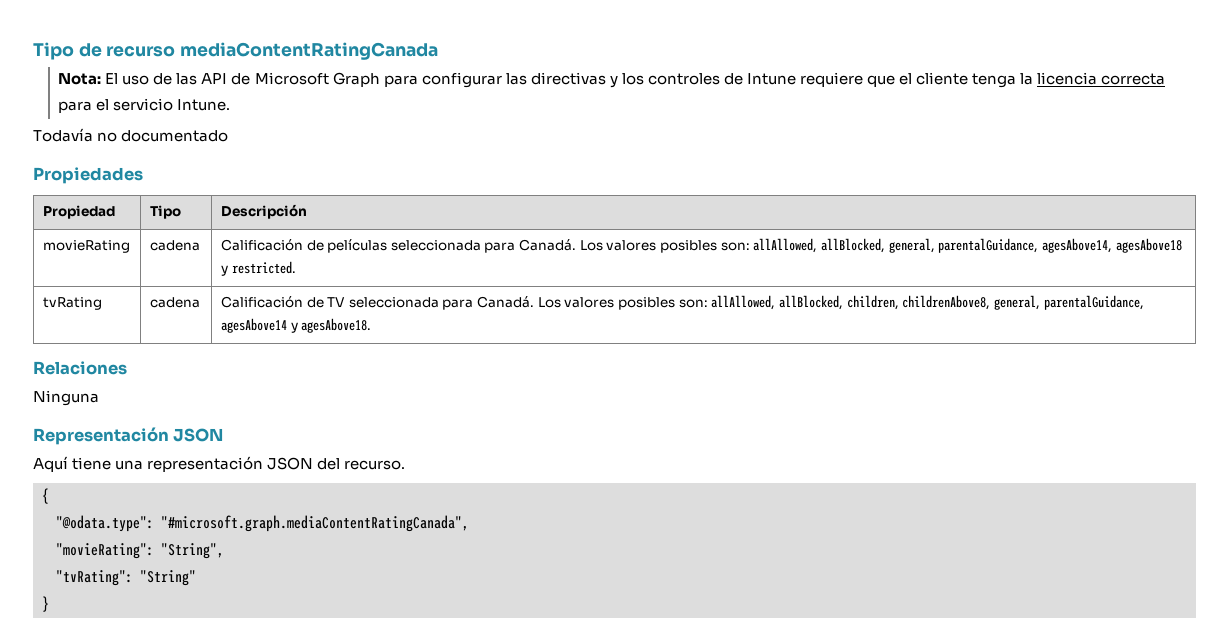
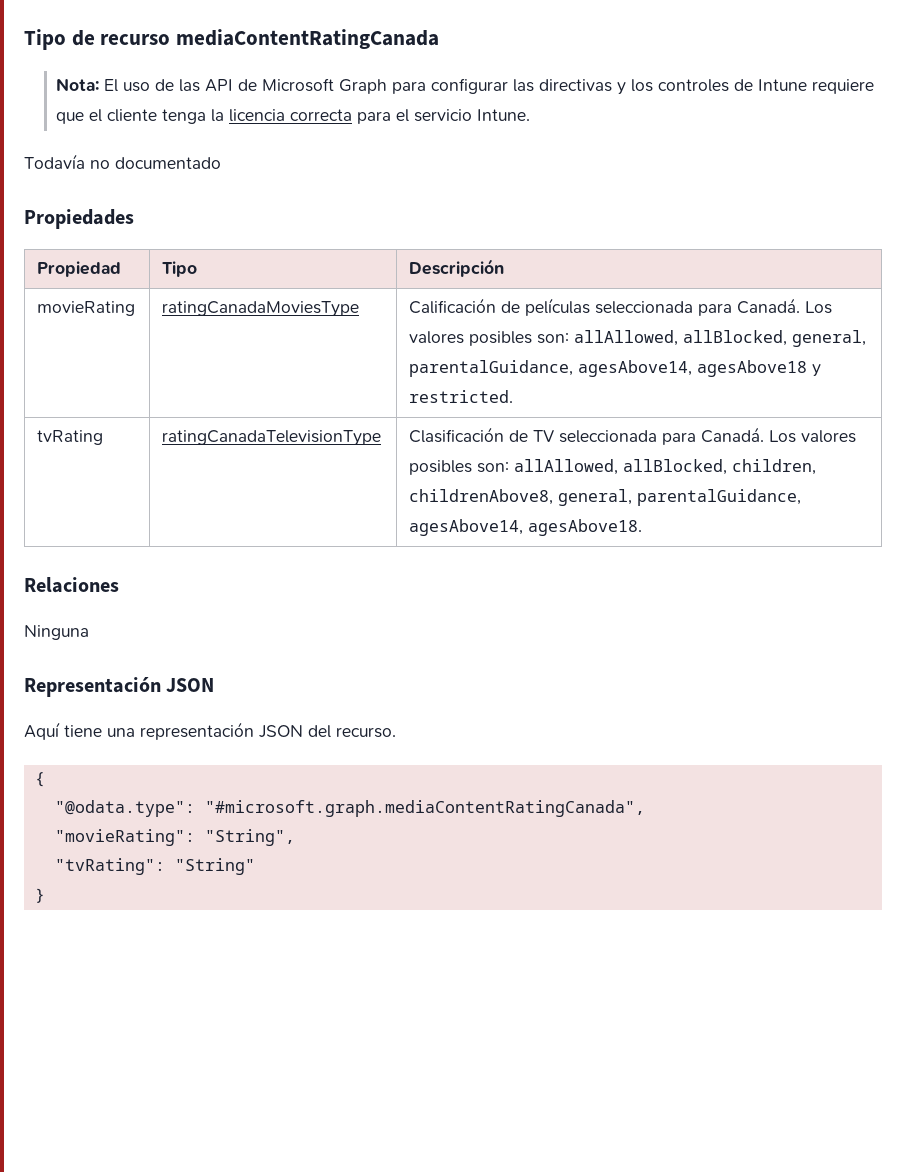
- movieRating | cadena | Calificación de películas seleccionada para Canadá. Los valores posibles son: allAllowed, allBlocked, general, parentalGuidance, agesAbove14, agesAbove18 y restricted.
+ movieRating | ratingCanadaMoviesType | Calificación de películas seleccionada para Canadá. Los valores posibles son: allAllowed, allBlocked, general, parentalGuidance, agesAbove14, agesAbove18 y restricted.
- tvRating | cadena | Calificación de TV seleccionada para Canadá. Los valores posibles son: allAllowed, allBlocked, children, childrenAbove8, general, parentalGuidance, agesAbove14 y agesAbove18.
+ tvRating | ratingCanadaTelevisionType | Clasificación de TV seleccionada para Canadá. Los valores posibles son: allAllowed, allBlocked, children, childrenAbove8, general, parentalGuidance, agesAbove14, agesAbove18.

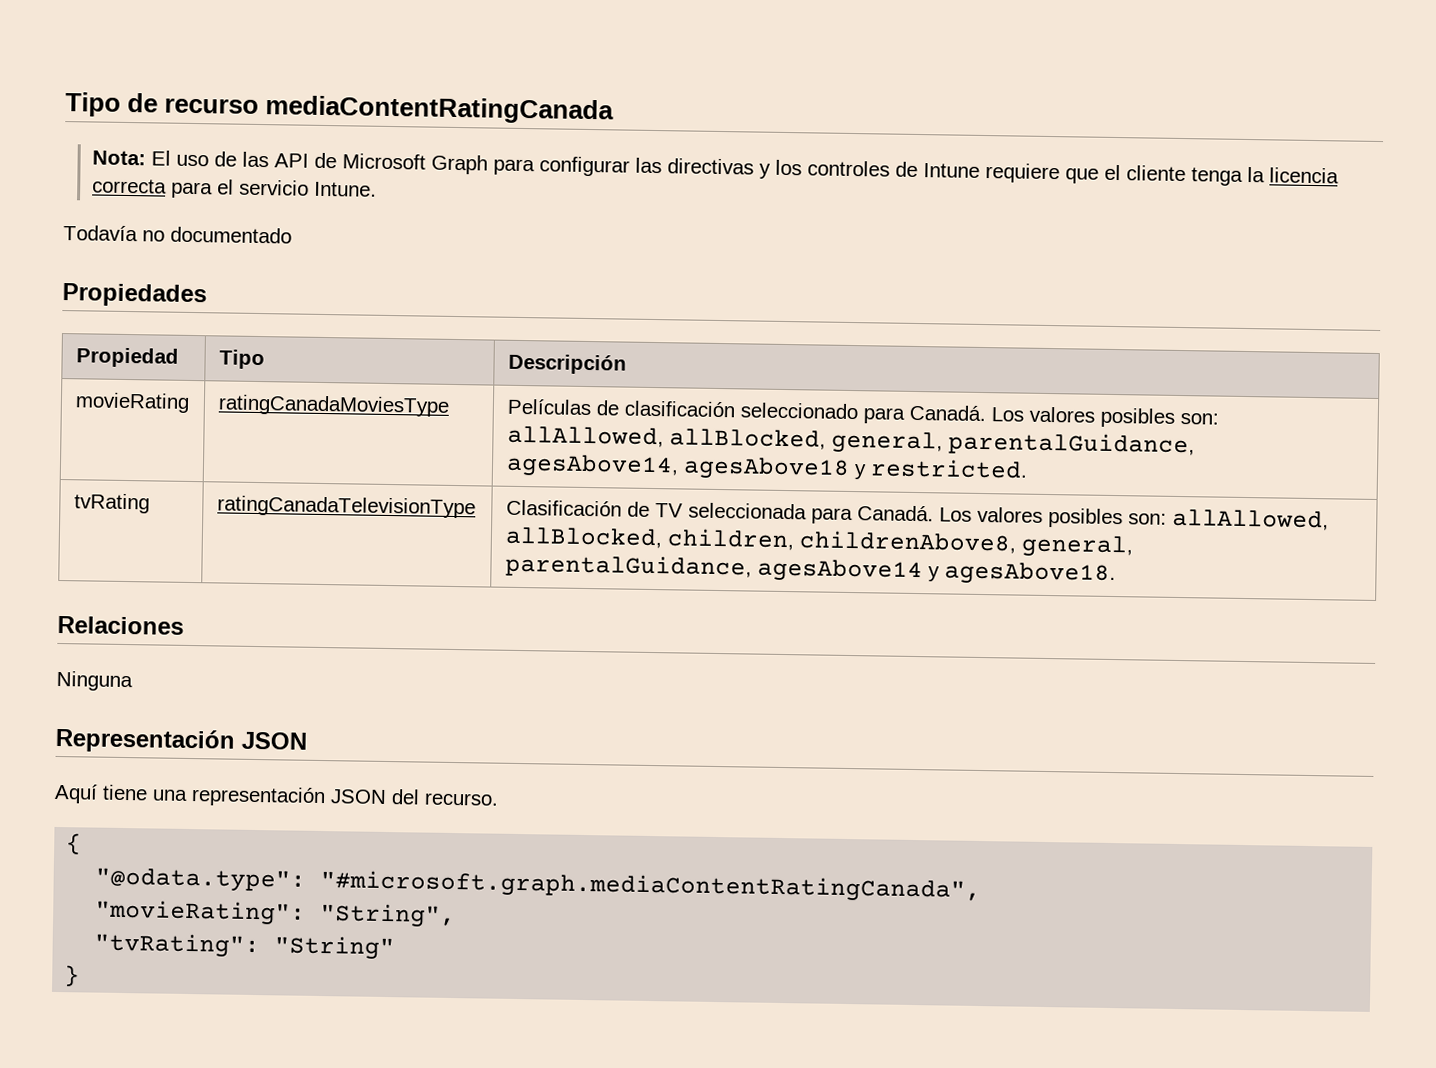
- movieRating | ratingCanadaMoviesType | Calificación de películas seleccionada para Canadá. Los valores posibles son: allAllowed, allBlocked, general, parentalGuidance, agesAbove14, agesAbove18 y restricted.
+ movieRating | ratingCanadaMoviesType | Películas de clasificación seleccionado para Canadá. Los valores posibles son: allAllowed, allBlocked, general, parentalGuidance, agesAbove14, agesAbove18 y restricted.
- tvRating | ratingCanadaTelevisionType | Clasificación de TV seleccionada para Canadá. Los valores posibles son: allAllowed, allBlocked, children, childrenAbove8, general, parentalGuidance, agesAbove14, agesAbove18.
+ tvRating | ratingCanadaTelevisionType | Clasificación de TV seleccionada para Canadá. Los valores posibles son: allAllowed, allBlocked, children, childrenAbove8, general, parentalGuidance, agesAbove14 y agesAbove18.

